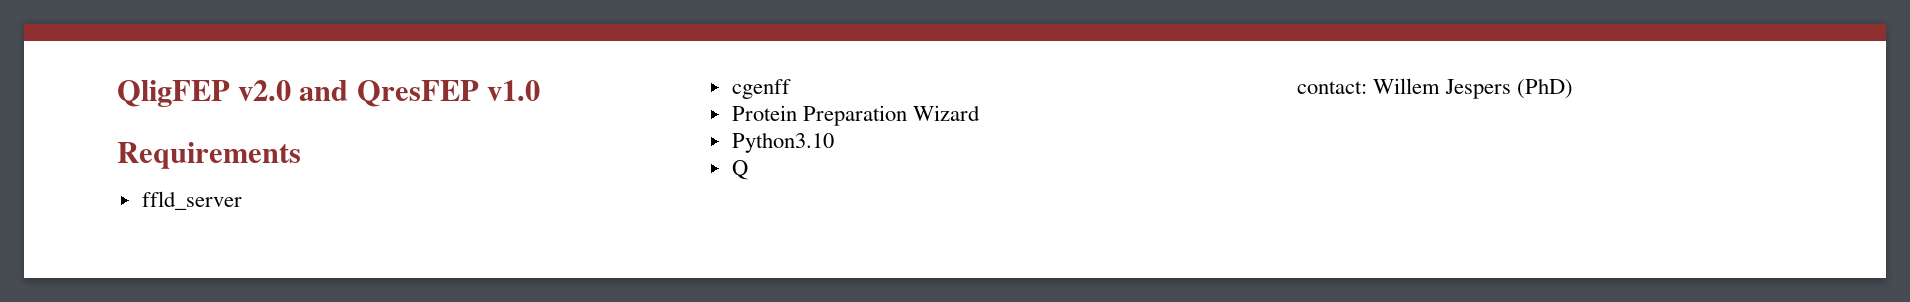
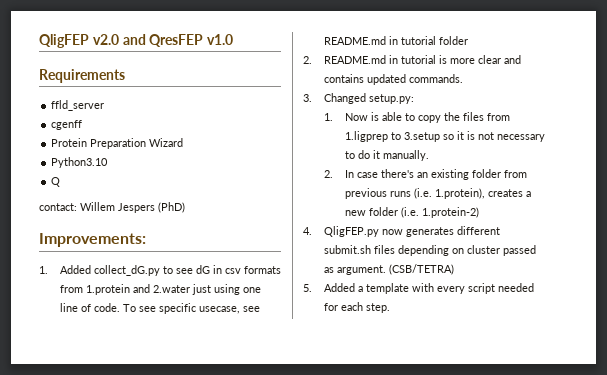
+ Improvements:
+ 1. Added collect_dG.py to see dG in csv formats from 1.protein and 2.water just using one line of code. To see specific usecase, see README.md in tutorial folder
+ 2. README.md in tutorial is more clear and contains updated commands.
+ 3. Changed setup.py:
+ 1. Now is able to copy the files from 1.ligprep to 3.setup so it is not necessary to do it manually.
+ 2. In case there's an existing folder from previous runs (i.e. 1.protein), creates a new folder (i.e. 1.protein-2)
+ 4. QligFEP.py now generates different submit.sh files depending on cluster passed as argument. (CSB/TETRA)
+ 5. Added a template with every script needed for each step.

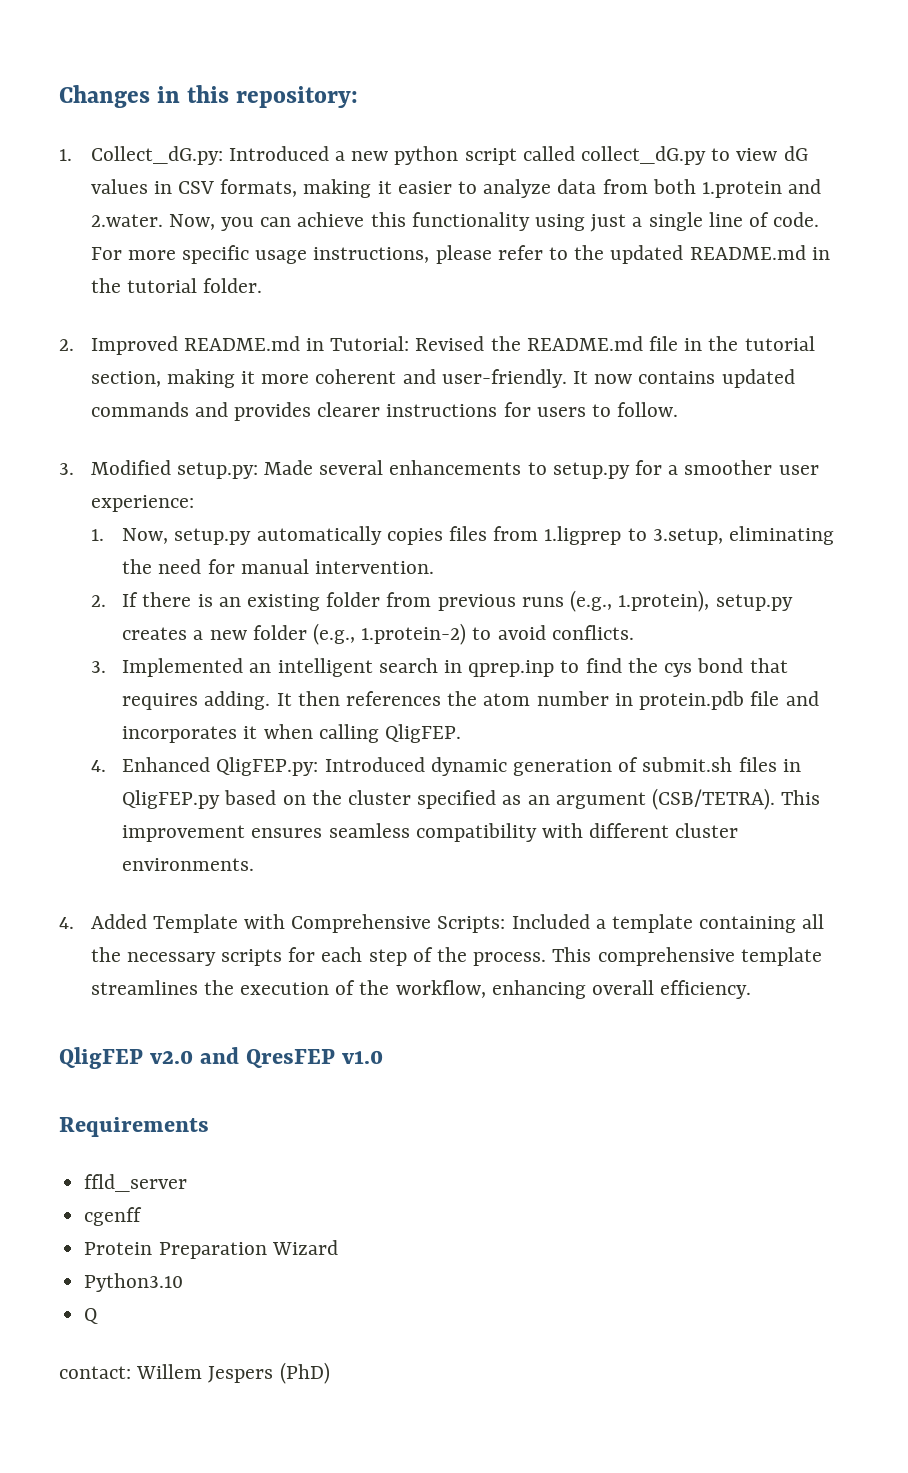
+ Changes in this repository:
+ 1. Collect_dG.py: Introduced a new python script called collect_dG.py to view dG values in CSV formats, making it easier to analyze data from both 1.protein and 2.water. Now, you can achieve this functionality using just a single line of code. For more specific usage instructions, please refer to the updated README.md in the tutorial folder.
+ 2. Improved README.md in Tutorial: Revised the README.md file in the tutorial section, making it more coherent and user-friendly. It now contains updated commands and provides clearer instructions for users to follow.
+ 3. Modified setup.py: Made several enhancements to setup.py for a smoother user experience:
+ 1. Now, setup.py automatically copies files from 1.ligprep to 3.setup, eliminating the need for manual intervention.
+ 2. If there is an existing folder from previous runs (e.g., 1.protein), setup.py creates a new folder (e.g., 1.protein-2) to avoid conflicts.
+ 3. Implemented an intelligent search in qprep.inp to find the cys bond that requires adding. It then references the atom number in protein.pdb file and incorporates it when calling QligFEP.
+ 4. Enhanced QligFEP.py: Introduced dynamic generation of submit.sh files in QligFEP.py based on the cluster specified as an argument (CSB/TETRA). This improvement ensures seamless compatibility with different cluster environments.
+ 4. Added Template with Comprehensive Scripts: Included a template containing all the necessary scripts for each step of the process. This comprehensive template streamlines the execution of the workflow, enhancing overall efficiency.
- Improvements:
- 1. Added collect_dG.py to see dG in csv formats from 1.protein and 2.water just using one line of code. To see specific usecase, see README.md in tutorial folder
- 2. README.md in tutorial is more clear and contains updated commands.
- 3. Changed setup.py:
- 1. Now is able to copy the files from 1.ligprep to 3.setup so it is not necessary to do it manually.
- 2. In case there's an existing folder from previous runs (i.e. 1.protein), creates a new folder (i.e. 1.protein-2)
- 4. QligFEP.py now generates different submit.sh files depending on cluster passed as argument. (CSB/TETRA)
- 5. Added a template with every script needed for each step.

